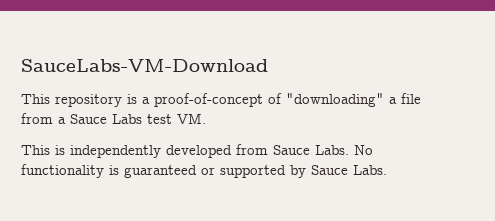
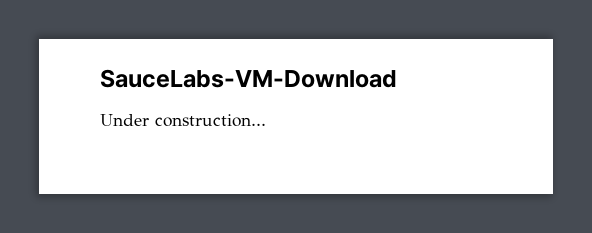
- This repository is a proof-of-concept of "downloading" a file from a Sauce Labs test VM.
- This is independently developed from Sauce Labs. No functionality is guaranteed or supported by Sauce Labs.
+ Under construction...

